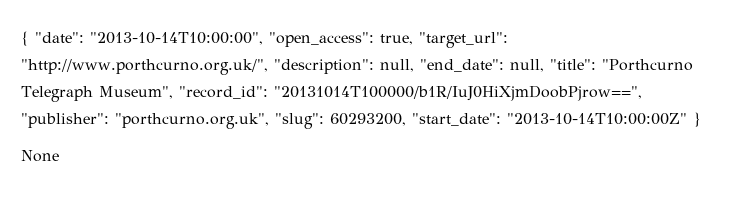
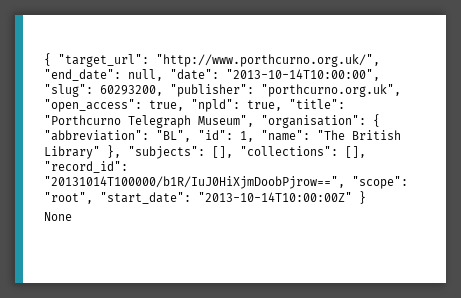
- { "date": "2013-10-14T10:00:00", "open_access": true, "target_url": "http://www.porthcurno.org.uk/", "description": null, "end_date": null, "title": "Porthcurno Telegraph Museum", "record_id": "20131014T100000/b1R/IuJ0HiXjmDoobPjrow==", "publisher": "porthcurno.org.uk", "slug": 60293200, "start_date": "2013-10-14T10:00:00Z" }
+ { "target_url": "http://www.porthcurno.org.uk/", "end_date": null, "date": "2013-10-14T10:00:00", "slug": 60293200, "publisher": "porthcurno.org.uk", "open_access": true, "npld": true, "title": "Porthcurno Telegraph Museum", "organisation": { "abbreviation": "BL", "id": 1, "name": "The British Library" }, "subjects": [], "collections": [], "record_id": "20131014T100000/b1R/IuJ0HiXjmDoobPjrow==", "scope": "root", "start_date": "2013-10-14T10:00:00Z" }

